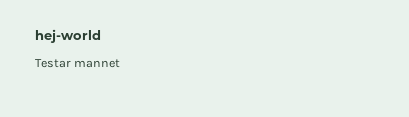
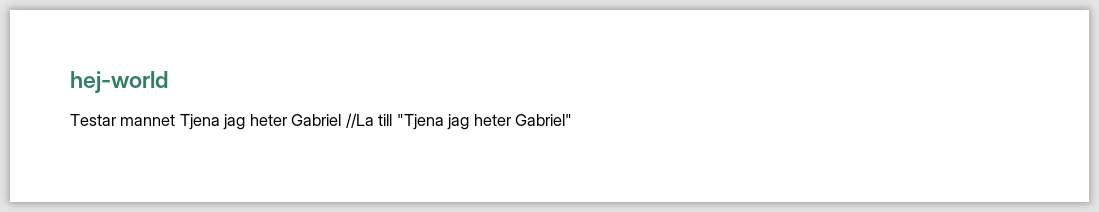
- Testar mannet
+ Testar mannet Tjena jag heter Gabriel //La till "Tjena jag heter Gabriel"

